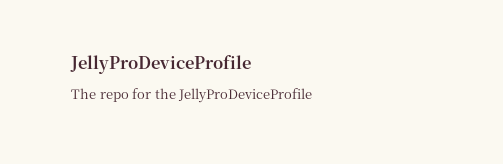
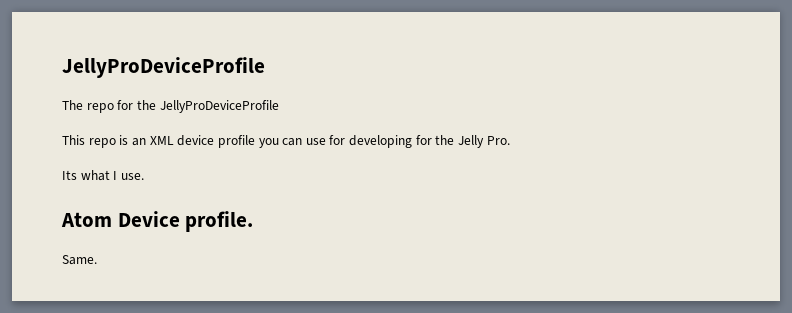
+ This repo is an XML device profile you can use for developing for the Jelly Pro.
+ Its what I use.
+ Atom Device profile.
+ Same.

